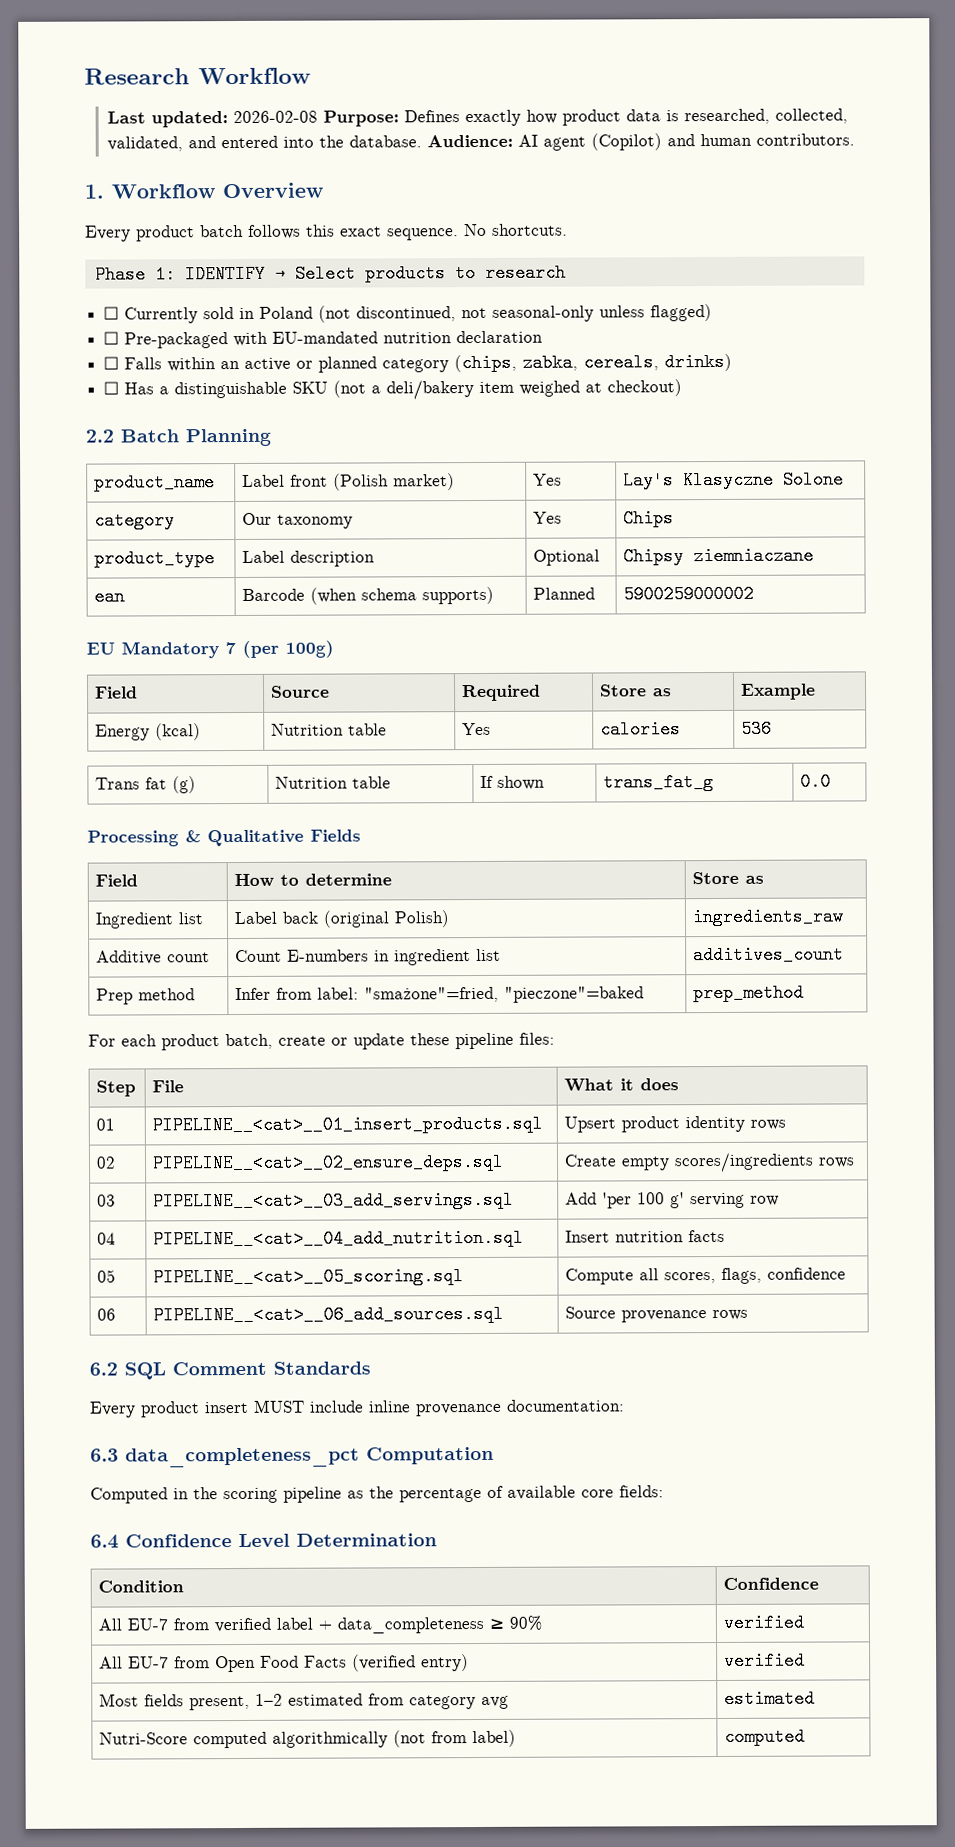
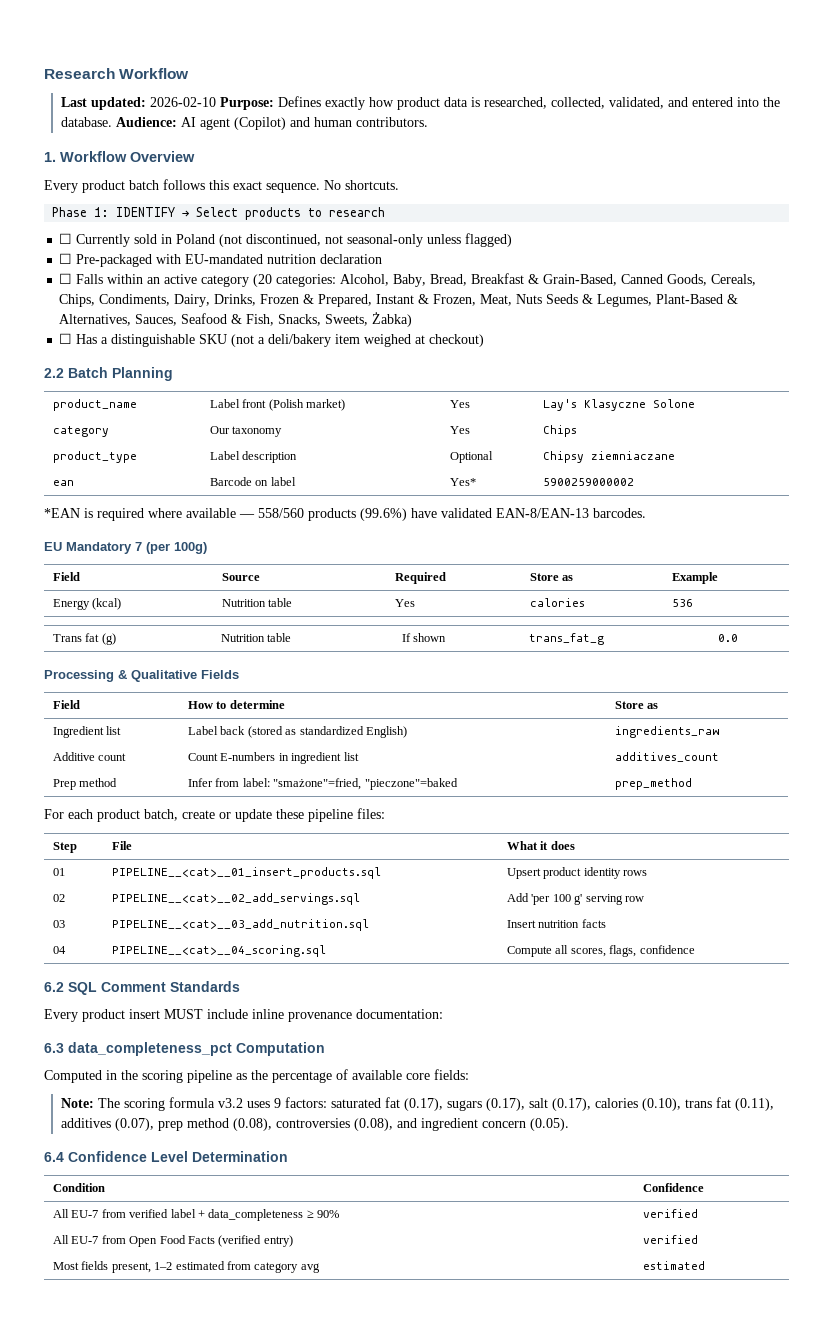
- Last updated: 2026-02-08 Purpose: Defines exactly how product data is researched, collected, validated, and entered into the database.
+ Last updated: 2026-02-10 Purpose: Defines exactly how product data is researched, collected, validated, and entered into the database.
- ☐ Falls within an active or planned category (chips, zabka, cereals, drinks)
+ ☐ Falls within an active category (20 categories: Alcohol, Baby, Bread, Breakfast & Grain-Based, Canned Goods, Cereals, Chips, Condiments, Dairy, Drinks, Frozen & Prepared, Instant & Frozen, Meat, Nuts Seeds & Legumes, Plant-Based & Alternatives, Sauces, Seafood & Fish, Snacks, Sweets, Żabka)
- ean | Barcode (when schema supports) | Planned | 5900259000002
+ ean | Barcode on label | Yes* | 5900259000002
+ *EAN is required where available — 558/560 products (99.6%) have validated EAN-8/EAN-13 barcodes.
- Ingredient list | Label back (original Polish) | ingredients_raw
+ Ingredient list | Label back (stored as standardized English) | ingredients_raw
- 02 | PIPELINE__<cat>__02_ensure_deps.sql | Create empty scores/ingredients rows
- 03 | PIPELINE__<cat>__03_add_servings.sql | Add 'per 100 g' serving row
+ 02 | PIPELINE__<cat>__02_add_servings.sql | Add 'per 100 g' serving row
- 04 | PIPELINE__<cat>__04_add_nutrition.sql | Insert nutrition facts
+ 03 | PIPELINE__<cat>__03_add_nutrition.sql | Insert nutrition facts
- 05 | PIPELINE__<cat>__05_scoring.sql | Compute all scores, flags, confidence
+ 04 | PIPELINE__<cat>__04_scoring.sql | Compute all scores, flags, confidence
- 06 | PIPELINE__<cat>__06_add_sources.sql | Source provenance rows
+ Note: The scoring formula v3.2 uses 9 factors: saturated fat (0.17), sugars (0.17), salt (0.17), calories (0.10), trans fat (0.11), additives (0.07), prep method (0.08), controversies (0.08), and ingredient concern (0.05).
- Nutri-Score computed algorithmically (not from label) | computed

